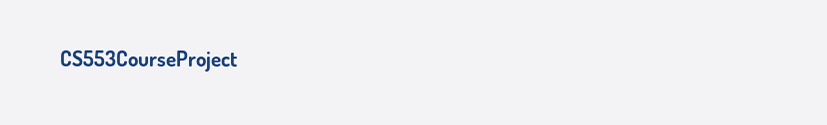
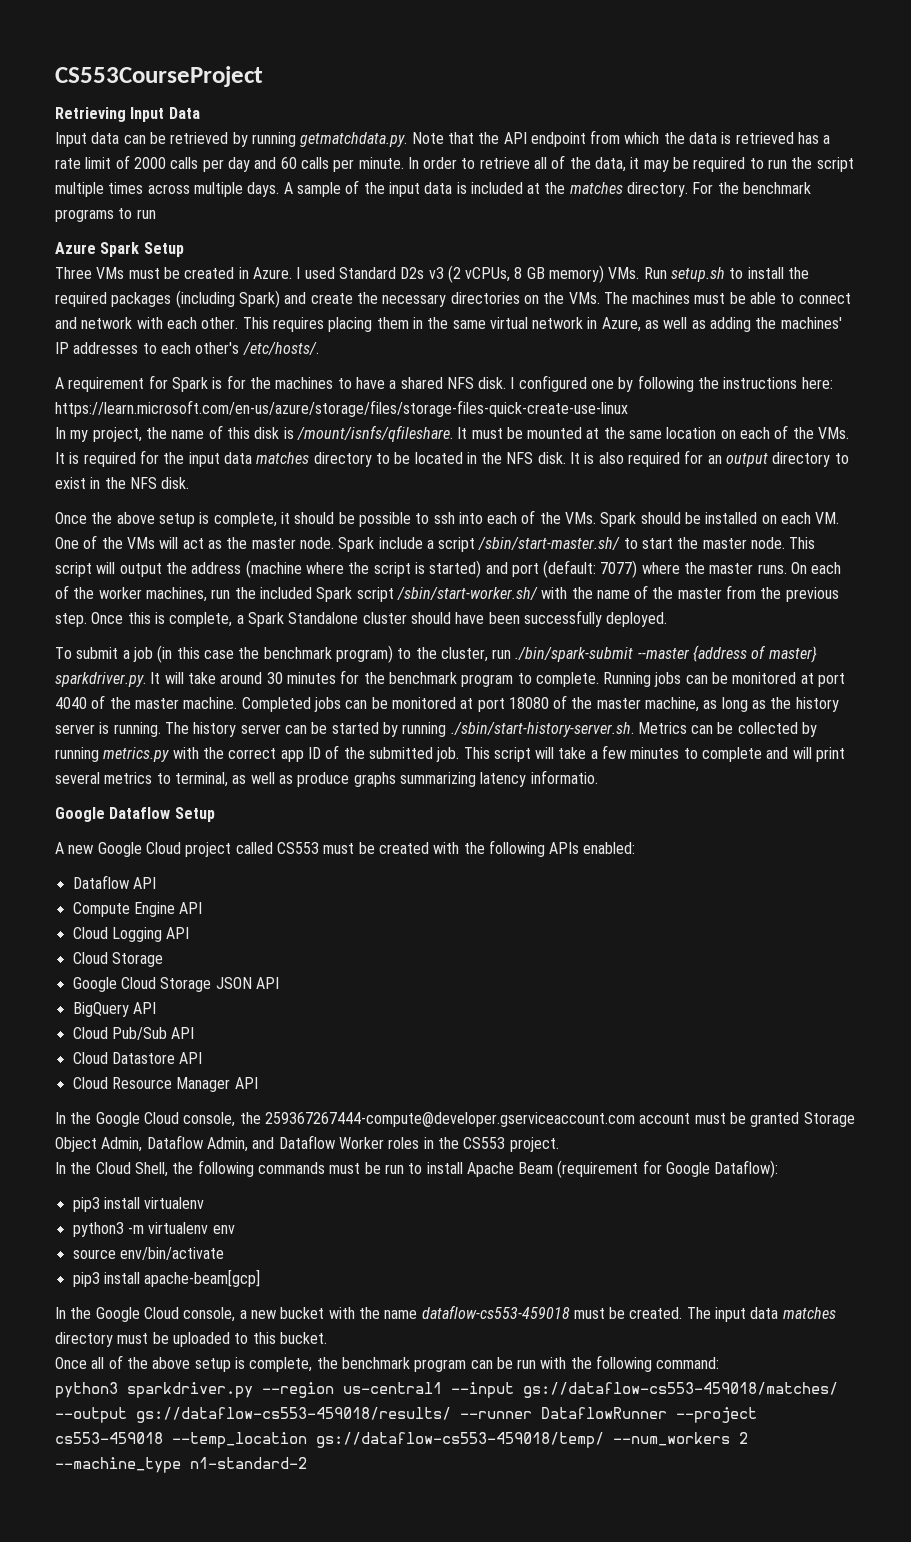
+ Retrieving Input Data
+ Input data can be retrieved by running getmatchdata.py. Note that the API endpoint from which the data is retrieved has a rate limit of 2000 calls per day and 60 calls per minute. In order to retrieve all of the data, it may be required to run the script multiple times across multiple days. A sample of the input data is included at the matches directory. For the benchmark programs to run
+ Azure Spark Setup
+ Three VMs must be created in Azure. I used Standard D2s v3 (2 vCPUs, 8 GB memory) VMs. Run setup.sh to install the required packages (including Spark) and create the necessary directories on the VMs. The machines must be able to connect and network with each other. This requires placing them in the same virtual network in Azure, as well as adding the machines' IP addresses to each other's /etc/hosts/.
+ A requirement for Spark is for the machines to have a shared NFS disk. I configured one by following the instructions here: https://learn.microsoft.com/en-us/azure/storage/files/storage-files-quick-create-use-linux
+ In my project, the name of this disk is /mount/isnfs/qfileshare. It must be mounted at the same location on each of the VMs. It is required for the input data matches directory to be located in the NFS disk. It is also required for an output directory to exist in the NFS disk.
+ Once the above setup is complete, it should be possible to ssh into each of the VMs. Spark should be installed on each VM. One of the VMs will act as the master node. Spark include a script /sbin/start-master.sh/ to start the master node. This script will output the address (machine where the script is started) and port (default: 7077) where the master runs. On each of the worker machines, run the included Spark script /sbin/start-worker.sh/ with the name of the master from the previous step. Once this is complete, a Spark Standalone cluster should have been successfully deployed.
+ To submit a job (in this case the benchmark program) to the cluster, run ./bin/spark-submit --master {address of master} sparkdriver.py. It will take around 30 minutes for the benchmark program to complete. Running jobs can be monitored at port 4040 of the master machine. Completed jobs can be monitored at port 18080 of the master machine, as long as the history server is running. The history server can be started by running ./sbin/start-history-server.sh. Metrics can be collected by running metrics.py with the correct app ID of the submitted job. This script will take a few minutes to complete and will print several metrics to terminal, as well as produce graphs summarizing latency informatio.
+ Google Dataflow Setup
+ A new Google Cloud project called CS553 must be created with the following APIs enabled:
+ Dataflow API
+ Compute Engine API
+ Cloud Logging API
+ Cloud Storage
+ Google Cloud Storage JSON API
+ BigQuery API
+ Cloud Pub/Sub API
+ Cloud Datastore API
+ Cloud Resource Manager API
+ In the Google Cloud console, the 259367267444-compute@developer.gserviceaccount.com account must be granted Storage Object Admin, Dataflow Admin, and Dataflow Worker roles in the CS553 project.
+ In the Cloud Shell, the following commands must be run to install Apache Beam (requirement for Google Dataflow):
+ pip3 install virtualenv
+ python3 -m virtualenv env
+ source env/bin/activate
+ pip3 install apache-beam[gcp]
+ In the Google Cloud console, a new bucket with the name dataflow-cs553-459018 must be created. The input data matches directory must be uploaded to this bucket.
+ Once all of the above setup is complete, the benchmark program can be run with the following command:
+ python3 sparkdriver.py --region us-central1 --input gs://dataflow-cs553-459018/matches/ --output gs://dataflow-cs553-459018/results/ --runner DataflowRunner --project cs553-459018 --temp_location gs://dataflow-cs553-459018/temp/ --num_workers 2 --machine_type n1-standard-2

